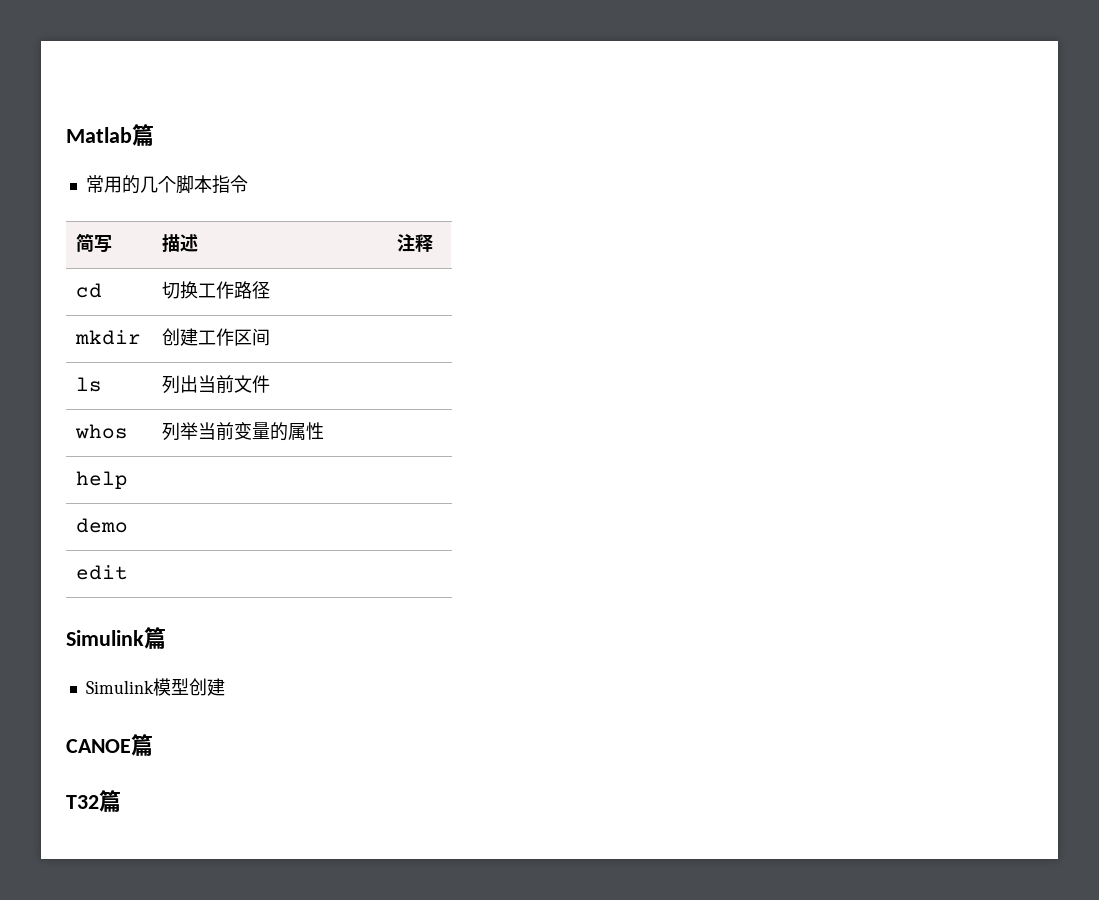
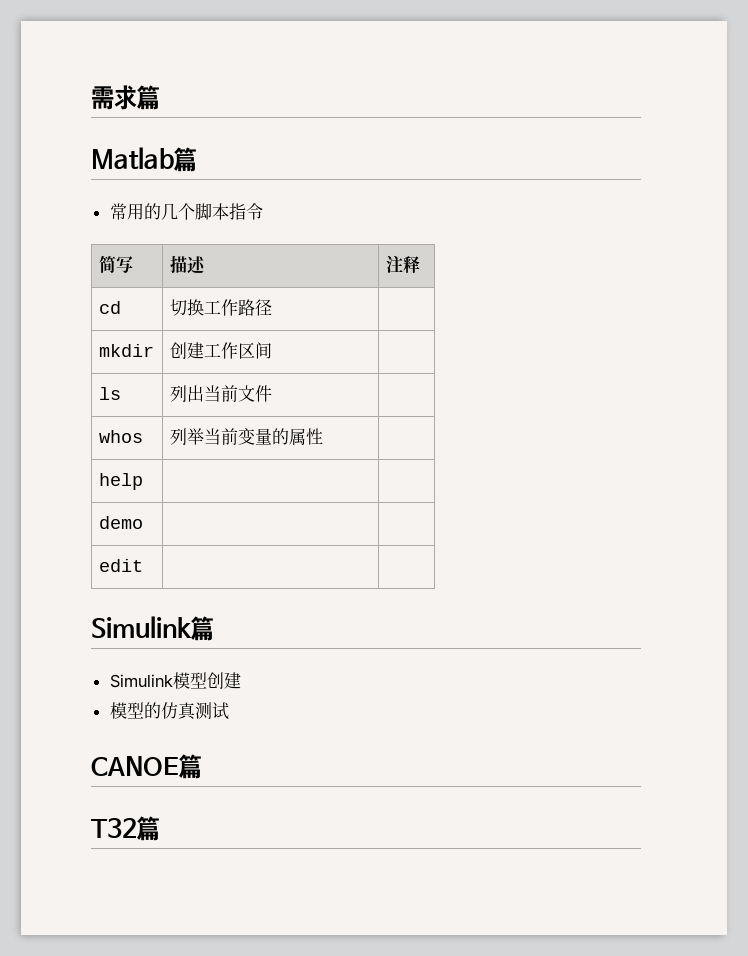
+ 需求篇
+ 模型的仿真测试

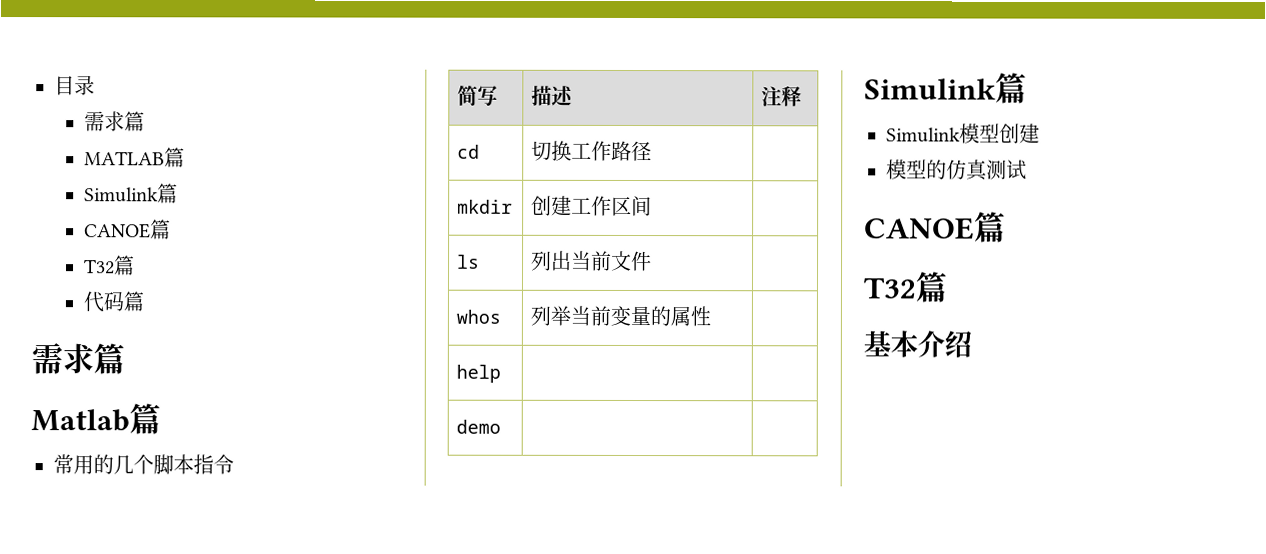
+ 目录
+ 需求篇
+ MATLAB篇
+ Simulink篇
+ CANOE篇
+ T32篇
+ 代码篇
- edit | |
+ 基本介绍

